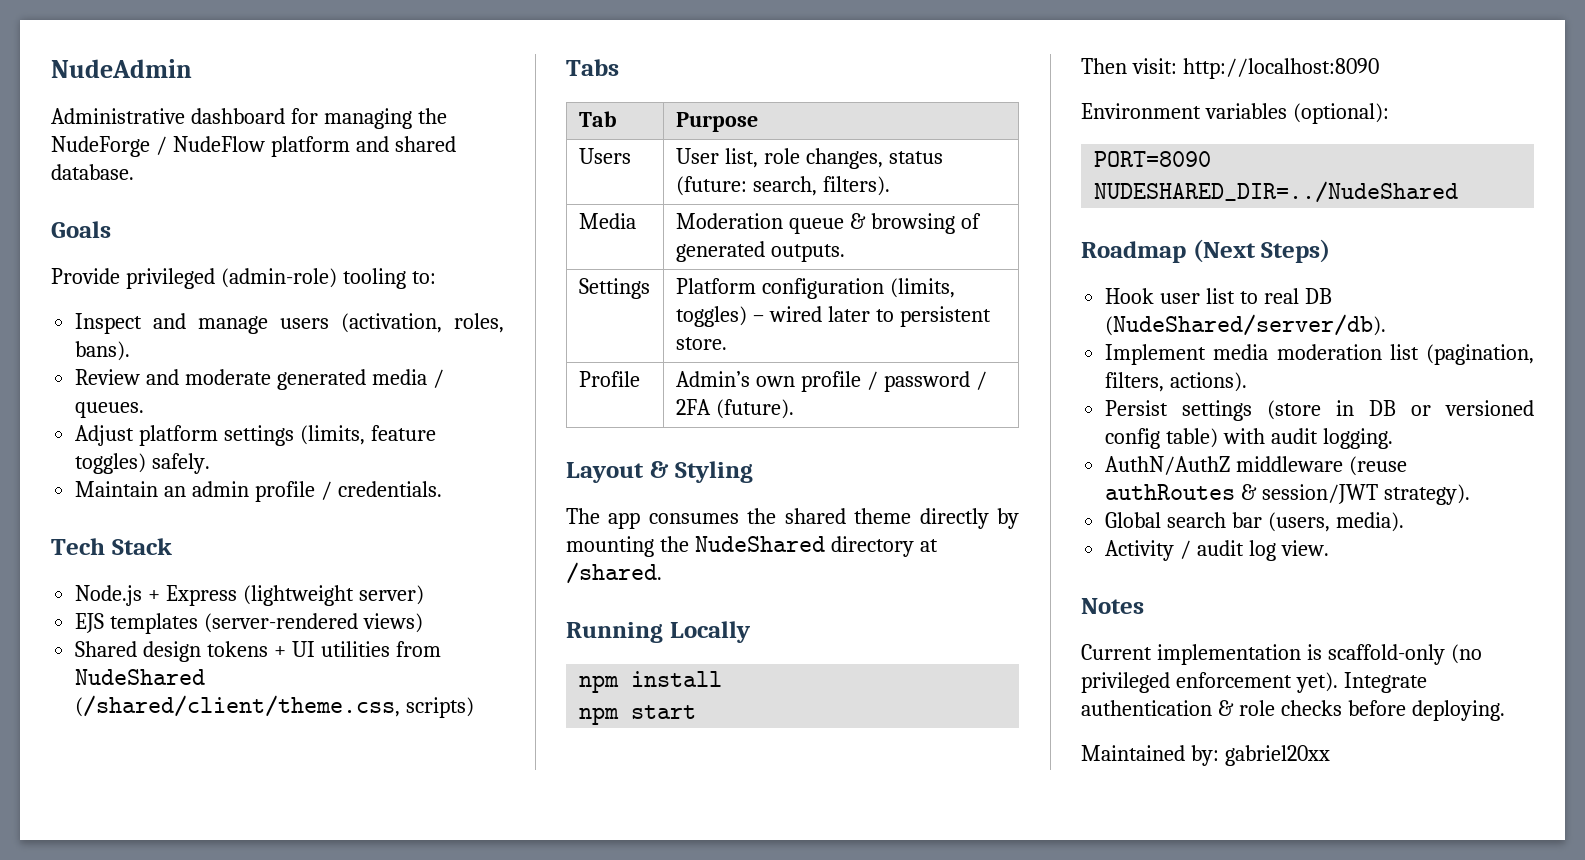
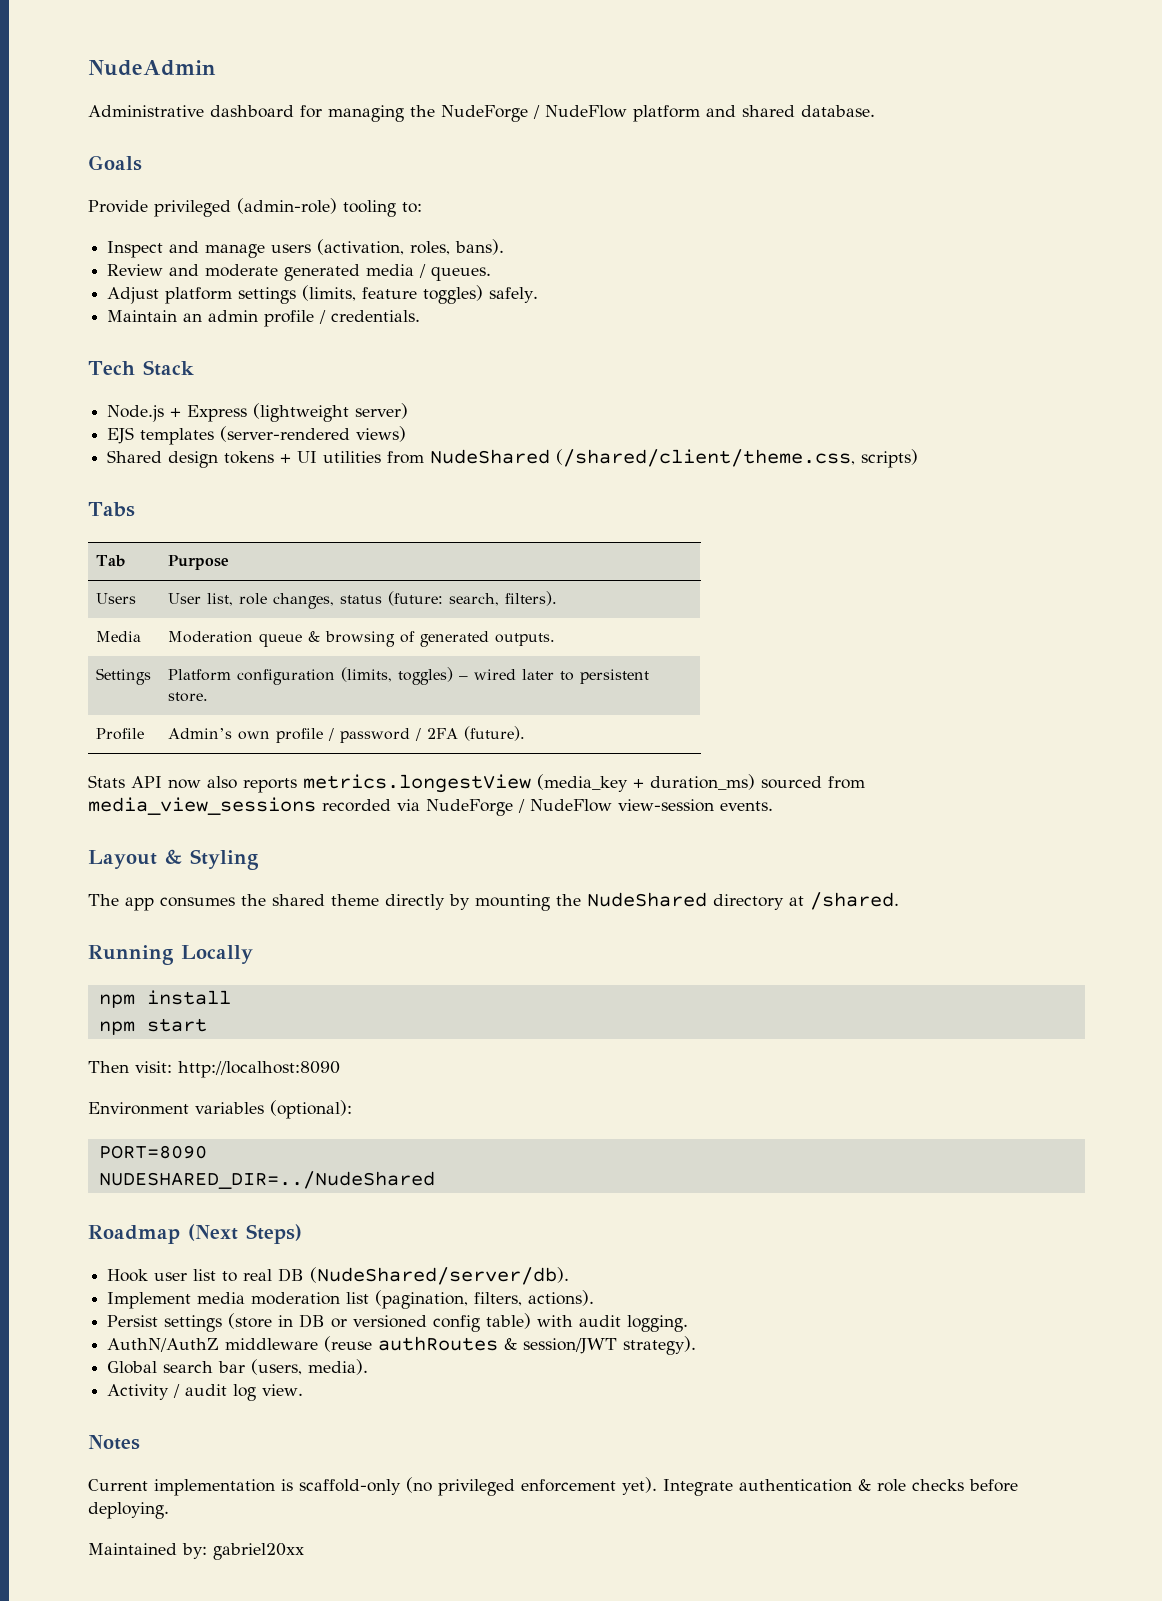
+ Stats API now also reports metrics.longestView (media_key + duration_ms) sourced from media_view_sessions recorded via NudeForge / NudeFlow view-session events.

